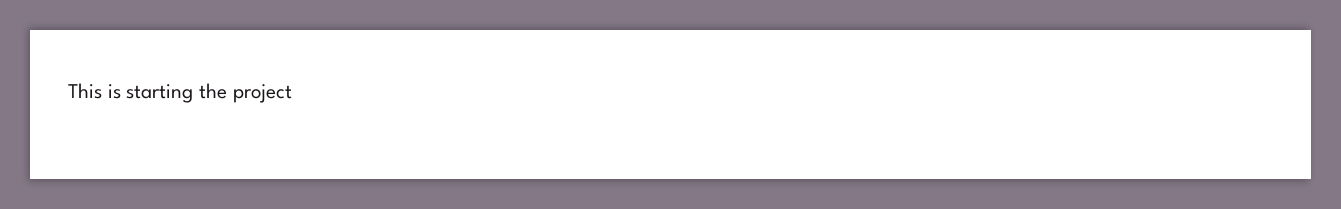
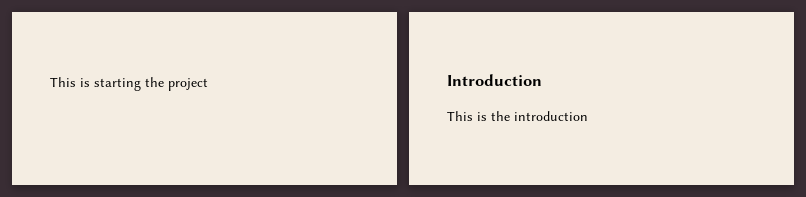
+ Introduction
+ This is the introduction

